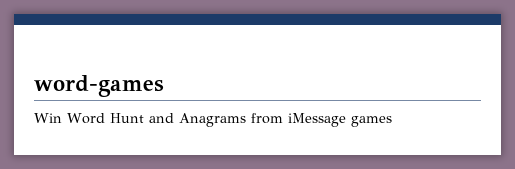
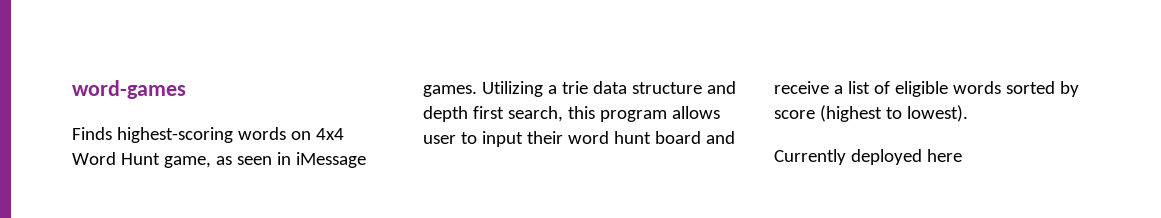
- Win Word Hunt and Anagrams from iMessage games
+ Finds highest-scoring words on 4x4 Word Hunt game, as seen in iMessage games. Utilizing a trie data structure and depth first search, this program allows user to input their word hunt board and receive a list of eligible words sorted by score (highest to lowest).
+ Currently deployed here

